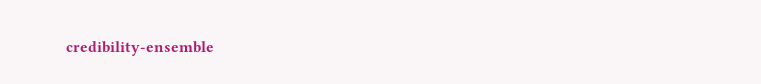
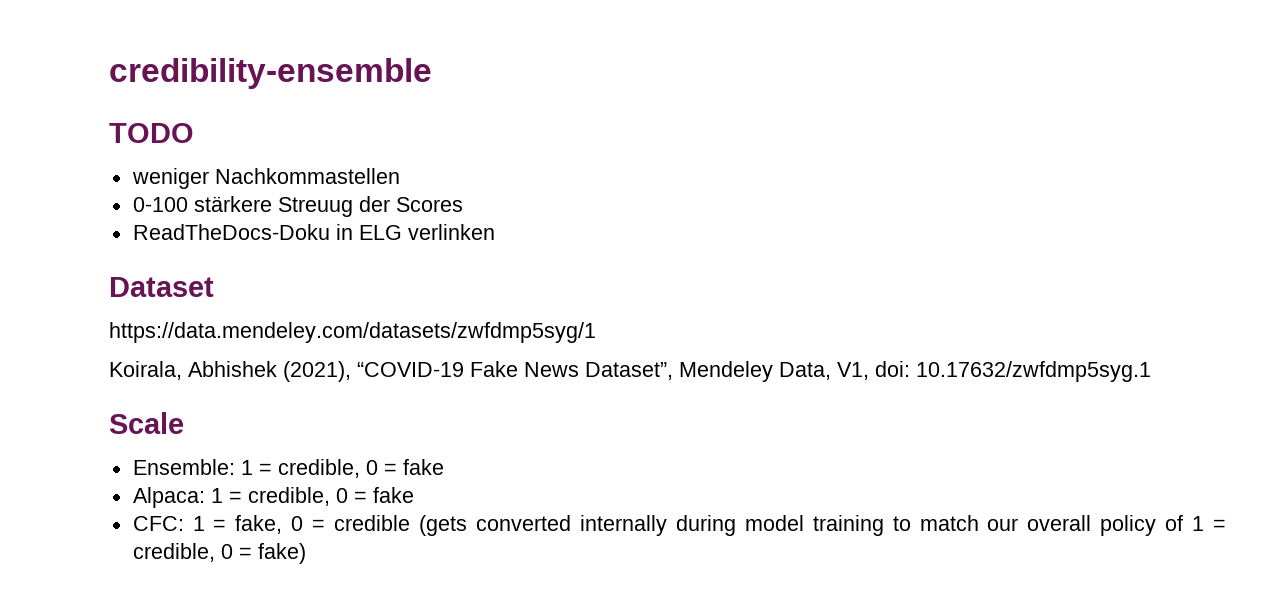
+ TODO
+ weniger Nachkommastellen
+ 0-100 stärkere Streuug der Scores
+ ReadTheDocs-Doku in ELG verlinken
+ Dataset
+ https://data.mendeley.com/datasets/zwfdmp5syg/1
+ Koirala, Abhishek (2021), “COVID-19 Fake News Dataset”, Mendeley Data, V1, doi: 10.17632/zwfdmp5syg.1
+ Scale
+ Ensemble: 1 = credible, 0 = fake
+ Alpaca: 1 = credible, 0 = fake
+ CFC: 1 = fake, 0 = credible (gets converted internally during model training to match our overall policy of 1 = credible, 0 = fake)

